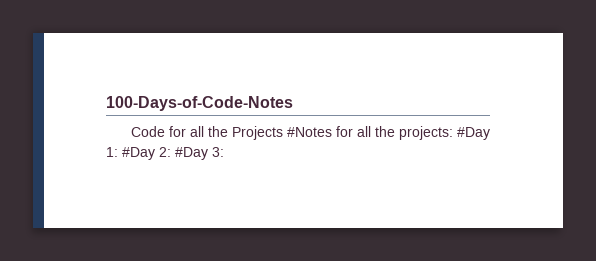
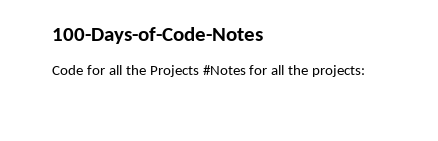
- Code for all the Projects #Notes for all the projects: #Day 1: #Day 2: #Day 3:
+ Code for all the Projects #Notes for all the projects:

